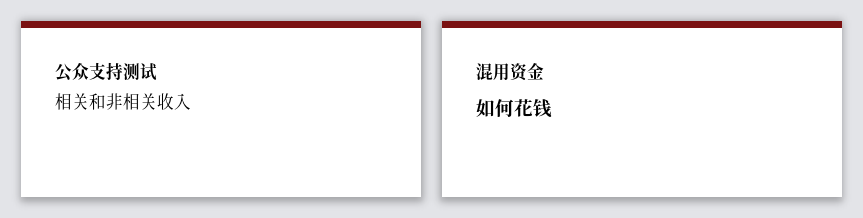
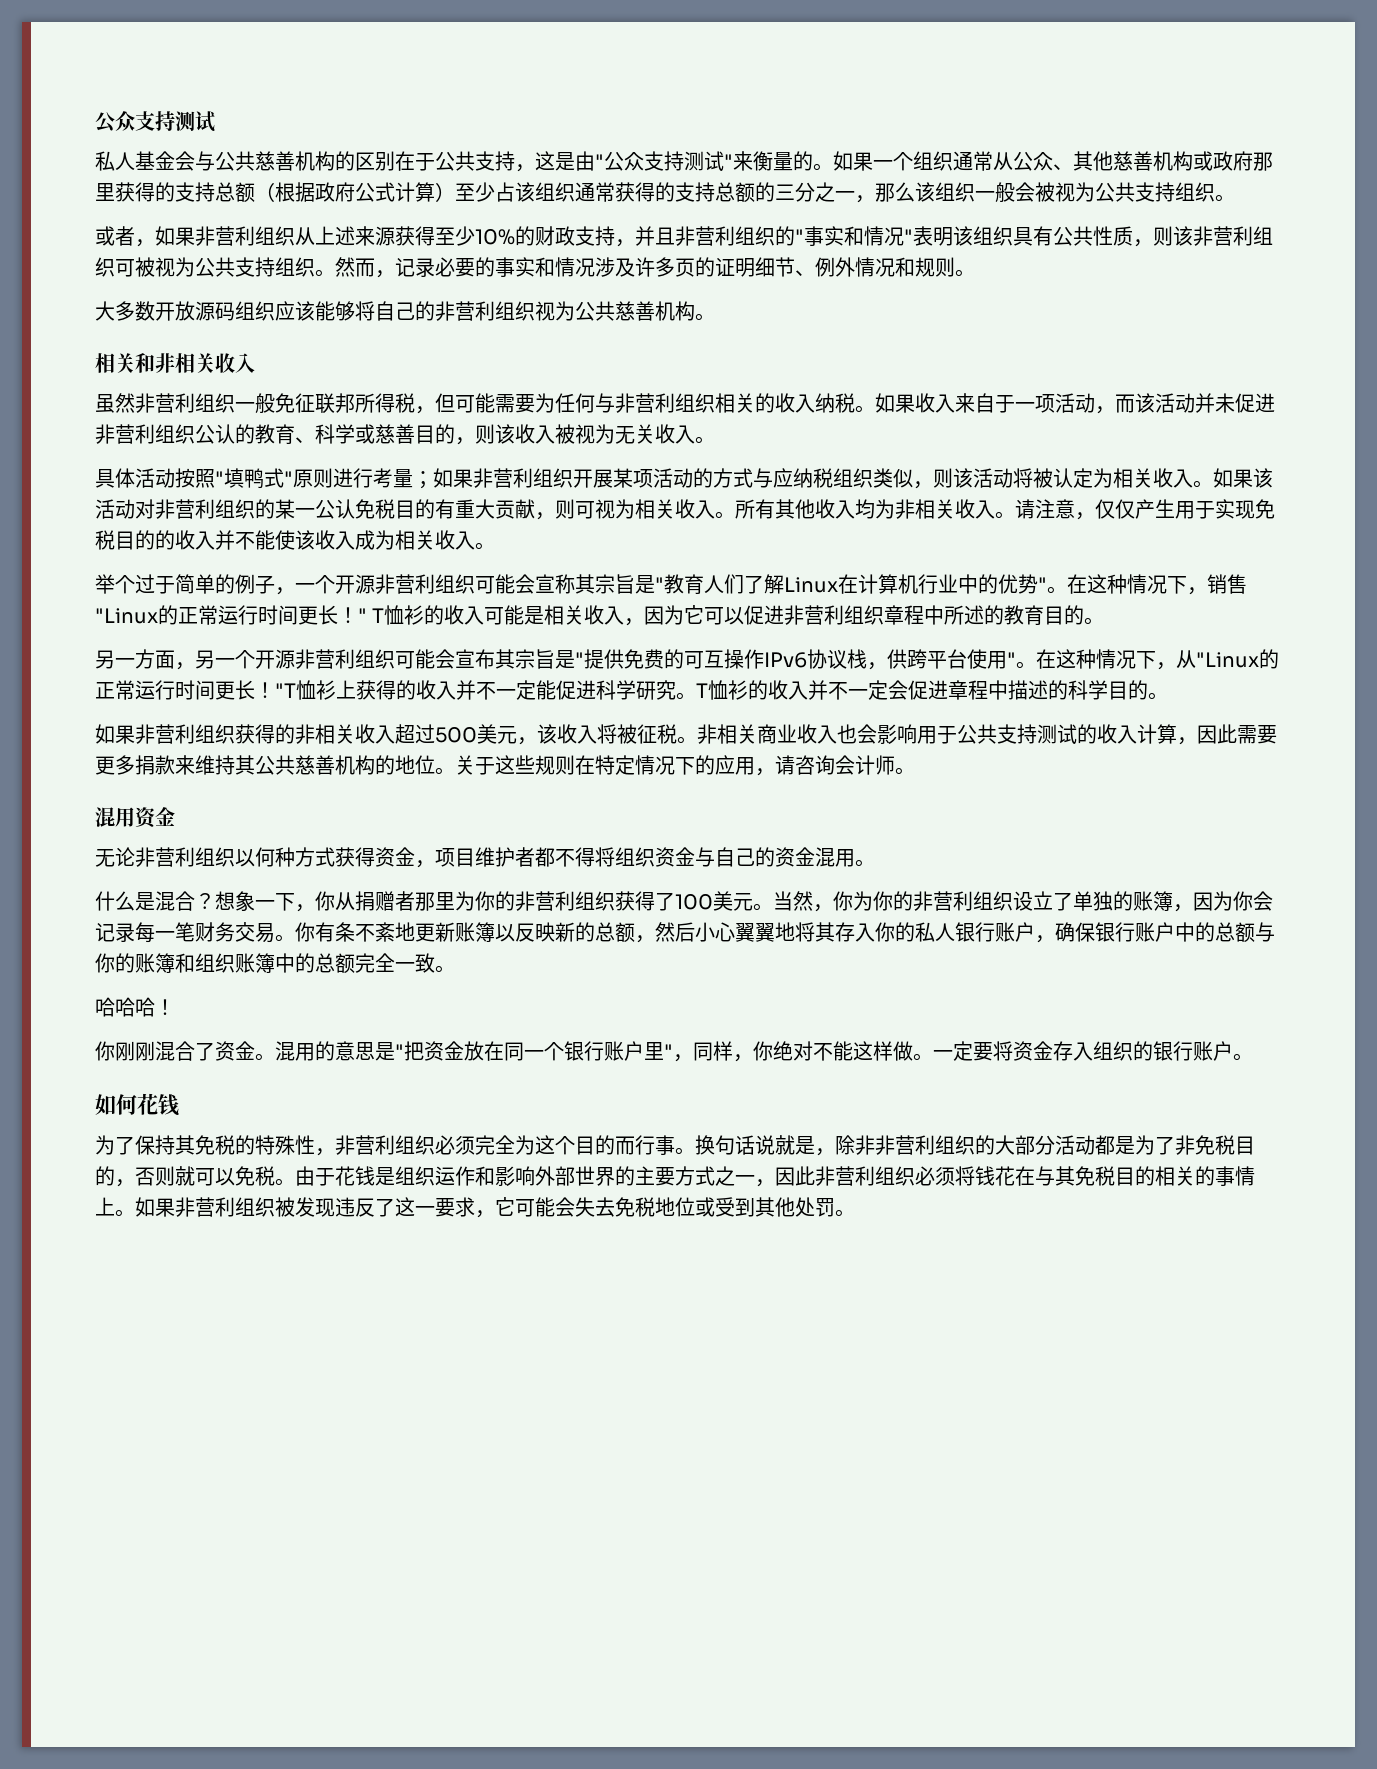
+ 私人基金会与公共慈善机构的区别在于公共支持，这是由"公众支持测试"来衡量的。如果一个组织通常从公众、其他慈善机构或政府那里获得的支持总额（根据政府公式计算）至少占该组织通常获得的支持总额的三分之一，那么该组织一般会被视为公共支持组织。
+ 或者，如果非营利组织从上述来源获得至少10%的财政支持，并且非营利组织的"事实和情况"表明该组织具有公共性质，则该非营利组织可被视为公共支持组织。然而，记录必要的事实和情况涉及许多页的证明细节、例外情况和规则。
+ 大多数开放源码组织应该能够将自己的非营利组织视为公共慈善机构。
  相关和非相关收入
+ 虽然非营利组织一般免征联邦所得税，但可能需要为任何与非营利组织相关的收入纳税。如果收入来自于一项活动，而该活动并未促进非营利组织公认的教育、科学或慈善目的，则该收入被视为无关收入。
+ 具体活动按照"填鸭式"原则进行考量；如果非营利组织开展某项活动的方式与应纳税组织类似，则该活动将被认定为相关收入。如果该活动对非营利组织的某一公认免税目的有重大贡献，则可视为相关收入。所有其他收入均为非相关收入。请注意，仅仅产生用于实现免税目的的收入并不能使该收入成为相关收入。
+ 举个过于简单的例子，一个开源非营利组织可能会宣称其宗旨是"教育人们了解Linux在计算机行业中的优势"。在这种情况下，销售"Linux的正常运行时间更长！" T恤衫的收入可能是相关收入，因为它可以促进非营利组织章程中所述的教育目的。
+ 另一方面，另一个开源非营利组织可能会宣布其宗旨是"提供免费的可互操作IPv6协议栈，供跨平台使用"。在这种情况下，从"Linux的正常运行时间更长！"T恤衫上获得的收入并不一定能促进科学研究。T恤衫的收入并不一定会促进章程中描述的科学目的。
+ 如果非营利组织获得的非相关收入超过500美元，该收入将被征税。非相关商业收入也会影响用于公共支持测试的收入计算，因此需要更多捐款来维持其公共慈善机构的地位。关于这些规则在特定情况下的应用，请咨询会计师。
  混用资金
+ 无论非营利组织以何种方式获得资金，项目维护者都不得将组织资金与自己的资金混用。
+ 什么是混合？想象一下，你从捐赠者那里为你的非营利组织获得了100美元。当然，你为你的非营利组织设立了单独的账簿，因为你会记录每一笔财务交易。你有条不紊地更新账簿以反映新的总额，然后小心翼翼地将其存入你的私人银行账户，确保银行账户中的总额与你的账簿和组织账簿中的总额完全一致。
+ 哈哈哈！
+ 你刚刚混合了资金。混用的意思是"把资金放在同一个银行账户里"，同样，你绝对不能这样做。一定要将资金存入组织的银行账户。
  如何花钱
+ 为了保持其免税的特殊性，非营利组织必须完全为这个目的而行事。换句话说就是，除非非营利组织的大部分活动都是为了非免税目的，否则就可以免税。由于花钱是组织运作和影响外部世界的主要方式之一，因此非营利组织必须将钱花在与其免税目的相关的事情上。如果非营利组织被发现违反了这一要求，它可能会失去免税地位或受到其他处罚。

